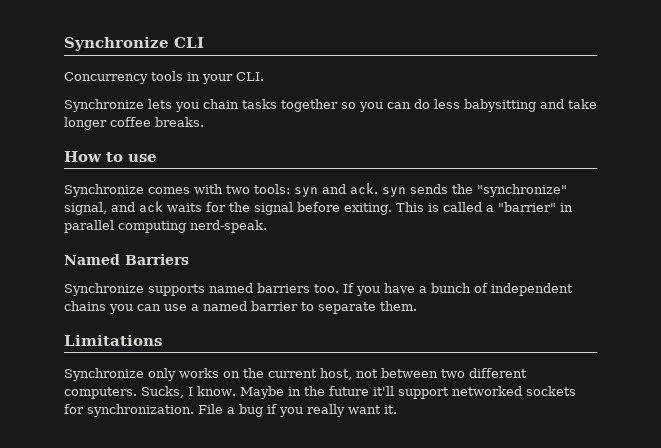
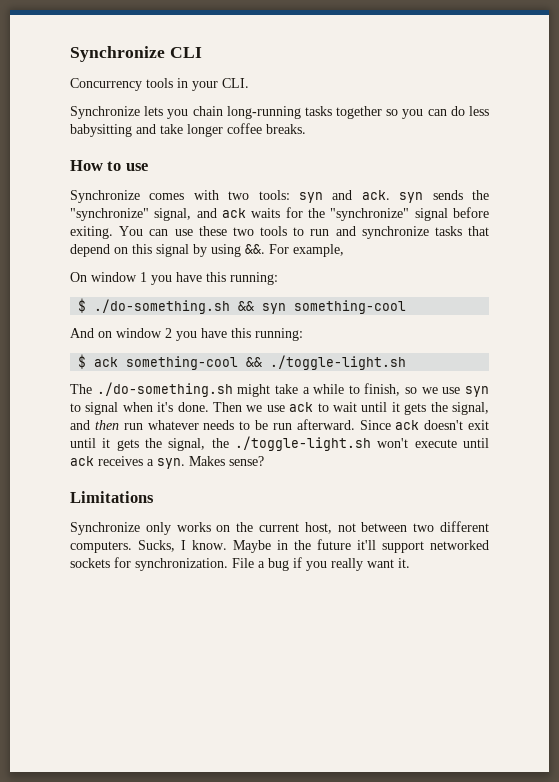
- Synchronize lets you chain tasks together so you can do less babysitting and take longer coffee breaks.
+ Synchronize lets you chain long-running tasks together so you can do less babysitting and take longer coffee breaks.
- Synchronize comes with two tools: syn and ack. syn sends the "synchronize" signal, and ack waits for the signal before exiting.
+ Synchronize comes with two tools: syn and ack. syn sends the "synchronize" signal, and ack waits for the "synchronize" signal before exiting.
- This is called a "barrier" in parallel computing nerd-speak.
- Named Barriers
- Synchronize supports named barriers too. If you have a bunch of independent chains you can use a named barrier to separate them.
+ You can use these two tools to run and synchronize tasks that depend on this signal by using &&. For example,
+ On window 1 you have this running:
+ $ ./do-something.sh && syn something-cool
+ And on window 2 you have this running:
+ $ ack something-cool && ./toggle-light.sh
+ The ./do-something.sh might take a while to finish, so we use syn to signal when it's done. Then we use ack to wait until it gets the signal, and then run whatever needs to be run afterward. Since ack doesn't exit until it gets the signal, the ./toggle-light.sh won't execute until ack receives a syn. Makes sense?

